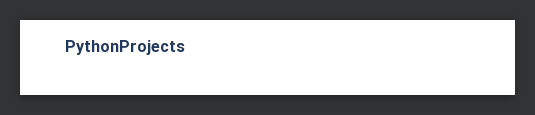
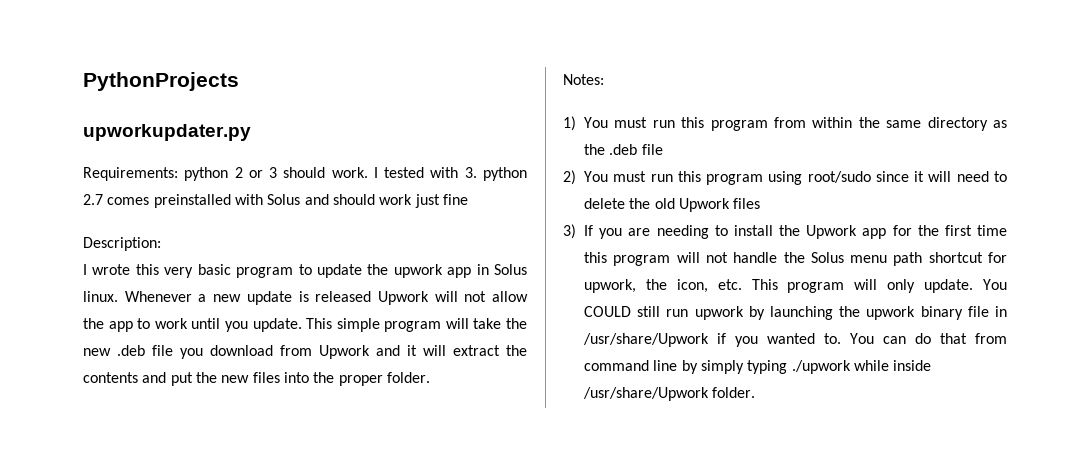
+ upworkupdater.py
+ Requirements: python 2 or 3 should work. I tested with 3. python 2.7 comes preinstalled with Solus and should work just fine
+ Description:
+ I wrote this very basic program to update the upwork app in Solus linux. Whenever a new update is released Upwork will not allow the app to work until you update. This simple program will take the new .deb file you download from Upwork and it will extract the contents and put the new files into the proper folder.
+ Notes:
+ 1) You must run this program from within the same directory as the .deb file
+ 2) You must run this program using root/sudo since it will need to delete the old Upwork files
+ 3) If you are needing to install the Upwork app for the first time this program will not handle the Solus menu path shortcut for upwork, the icon, etc. This program will only update. You COULD still run upwork by launching the upwork binary file in /usr/share/Upwork if you wanted to. You can do that from command line by simply typing ./upwork while inside /usr/share/Upwork folder.

